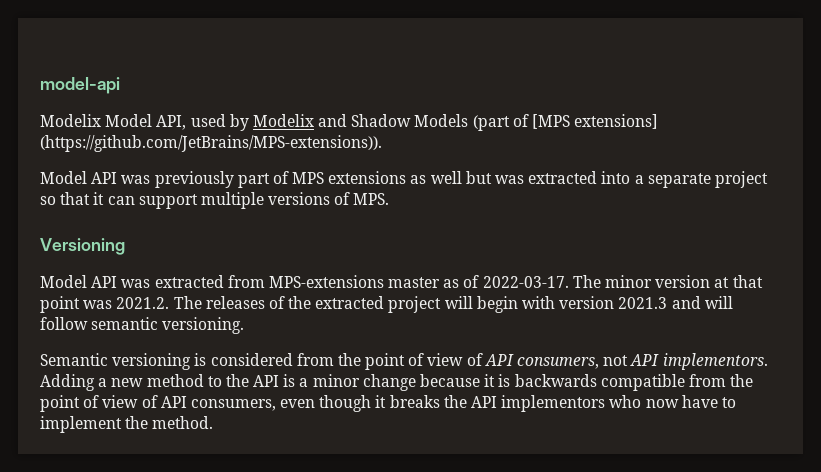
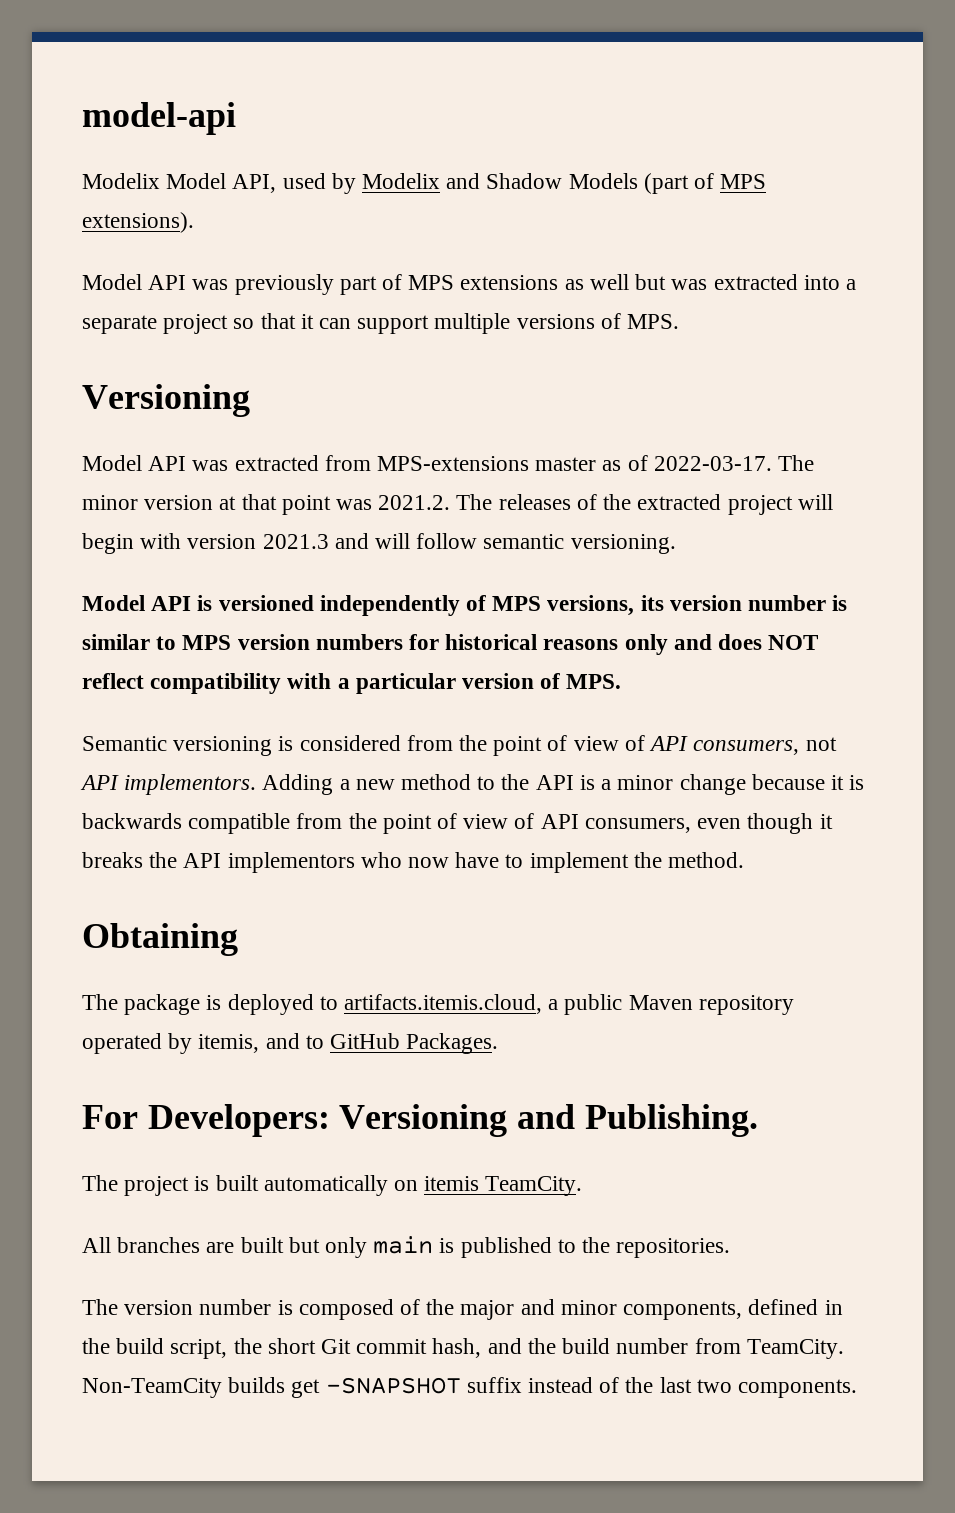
- Modelix Model API, used by Modelix and Shadow Models (part of [MPS extensions] (https://github.com/JetBrains/MPS-extensions)).
+ Modelix Model API, used by Modelix and Shadow Models (part of MPS extensions).
+ Model API is versioned independently of MPS versions, its version number is similar to MPS version numbers for historical reasons only and does NOT reflect compatibility with a particular version of MPS.
+ Obtaining
+ The package is deployed to artifacts.itemis.cloud, a public Maven repository operated by itemis, and to GitHub Packages.
+ For Developers: Versioning and Publishing.
+ The project is built automatically on itemis TeamCity.
+ All branches are built but only main is published to the repositories.
+ The version number is composed of the major and minor components, defined in the build script, the short Git commit hash, and the build number from TeamCity. Non-TeamCity builds get -SNAPSHOT suffix instead of the last two components.

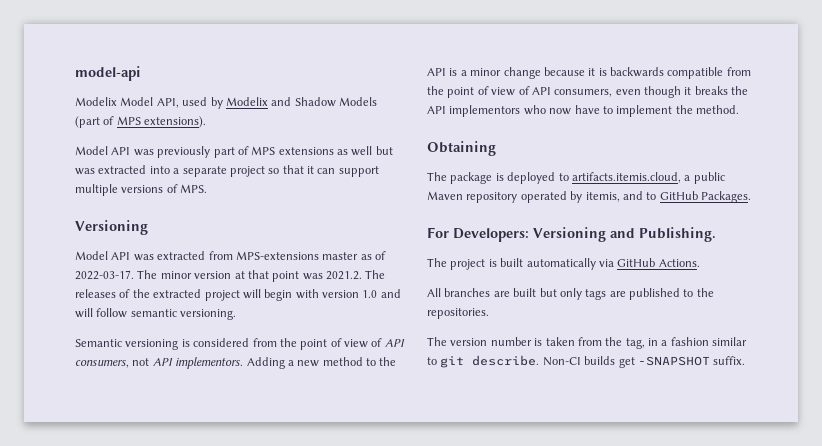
- The minor version at that point was 2021.2. The releases of the extracted project will begin with version 2021.3 and will follow semantic versioning.
+ The minor version at that point was 2021.2. The releases of the extracted project will begin with version 1.0 and will follow semantic versioning.
- Model API is versioned independently of MPS versions, its version number is similar to MPS version numbers for historical reasons only and does NOT reflect compatibility with a particular version of MPS.
- The project is built automatically on itemis TeamCity.
+ The project is built automatically via GitHub Actions.
- All branches are built but only main is published to the repositories.
+ All branches are built but only tags are published to the repositories.
- The version number is composed of the major and minor components, defined in the build script, the short Git commit hash, and the build number from TeamCity. Non-TeamCity builds get -SNAPSHOT suffix instead of the last two components.
+ The version number is taken from the tag, in a fashion similar to git describe. Non-CI builds get -SNAPSHOT suffix.

